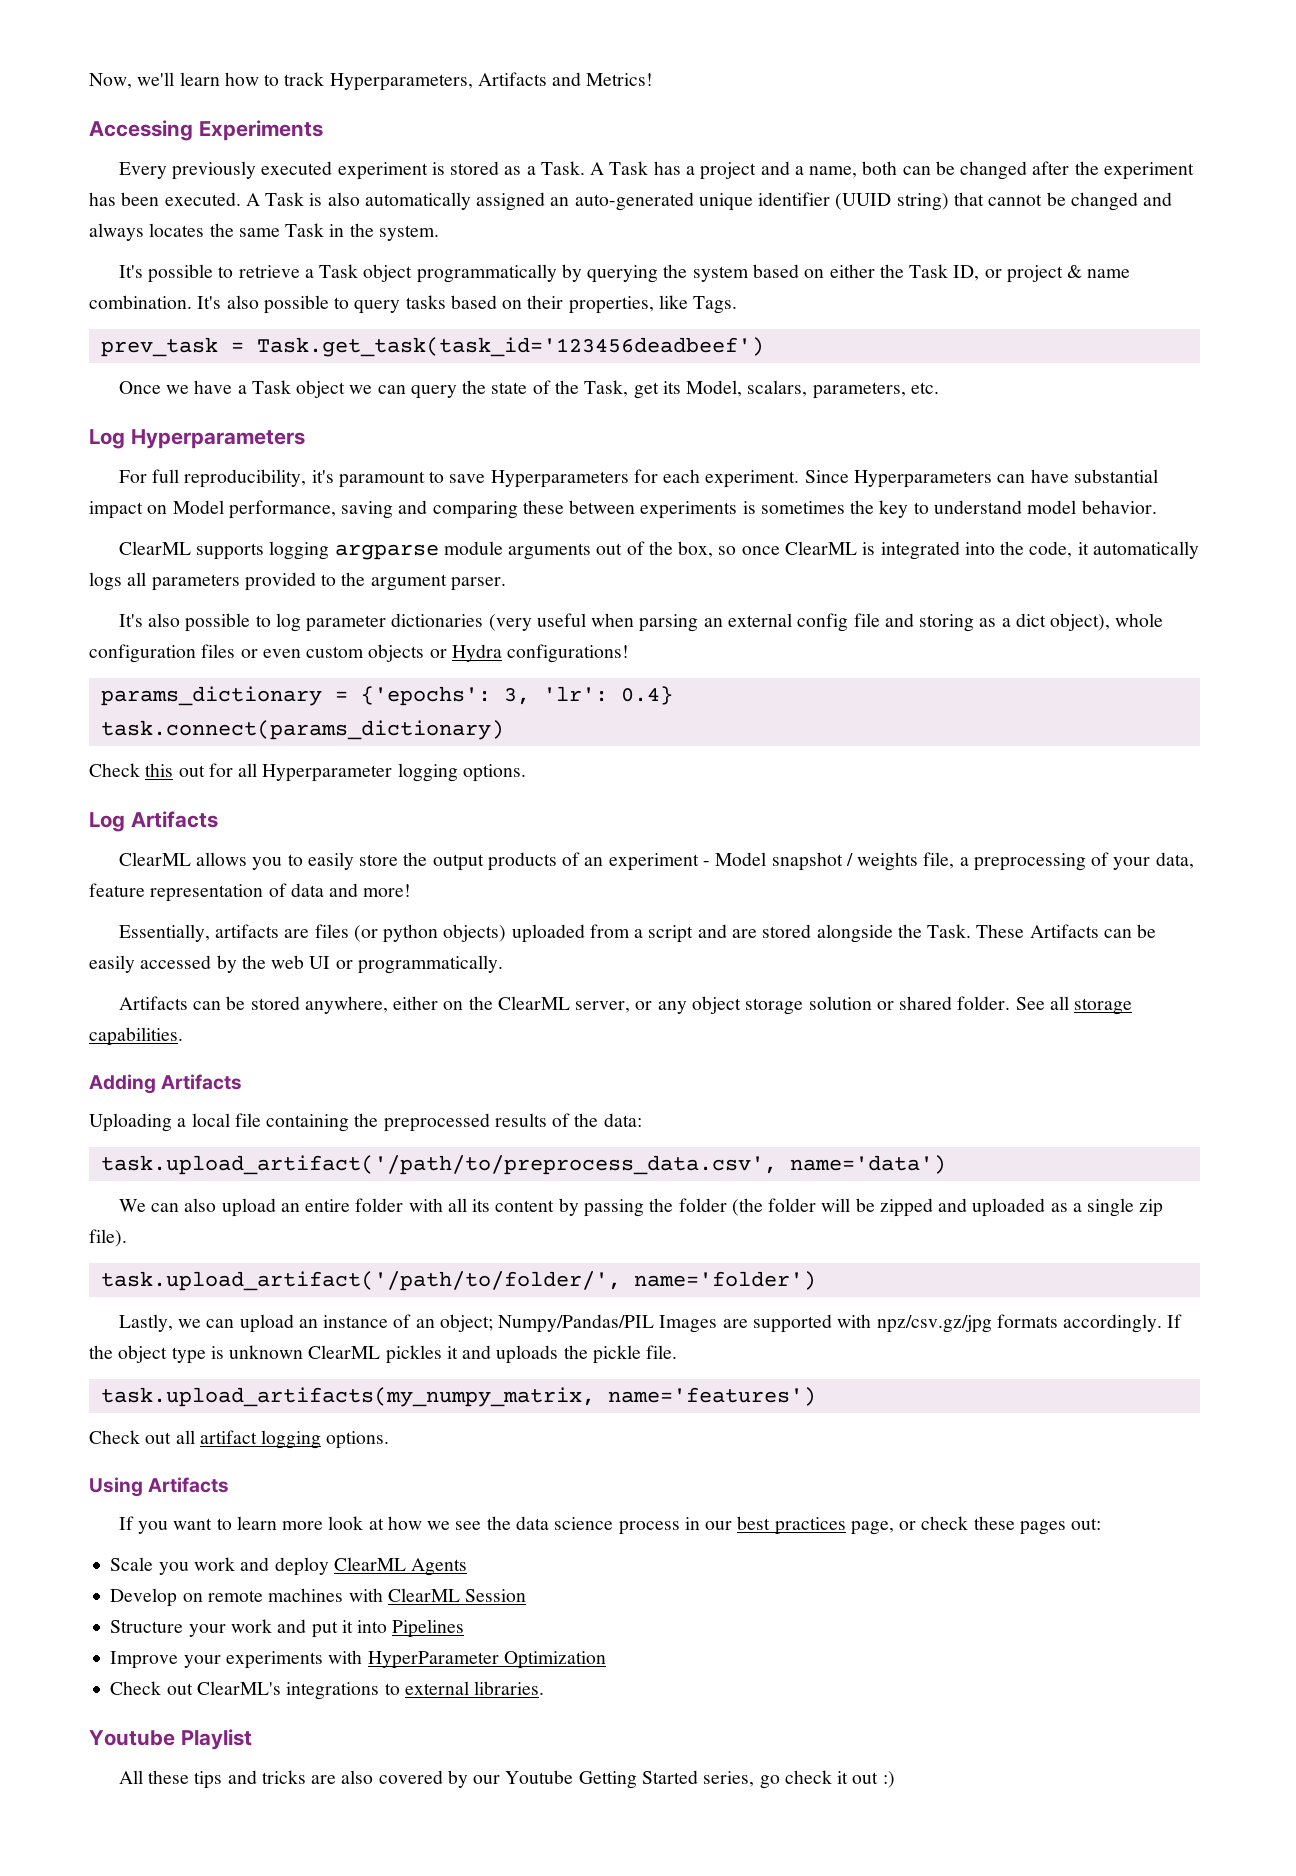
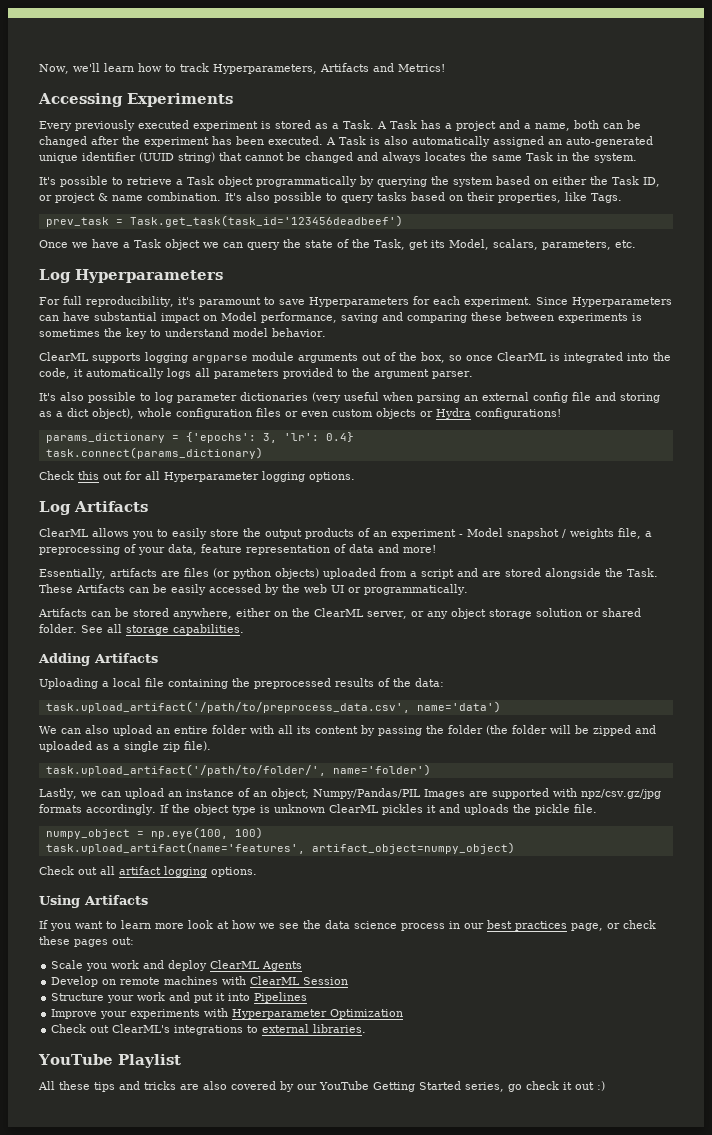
- task.upload_artifacts(my_numpy_matrix, name='features')
+ numpy_object = np.eye(100, 100)
+ task.upload_artifact(name='features', artifact_object=numpy_object)
- Improve your experiments with HyperParameter Optimization
+ Improve your experiments with Hyperparameter Optimization
- Youtube Playlist
+ YouTube Playlist
- All these tips and tricks are also covered by our Youtube Getting Started series, go check it out :)
+ All these tips and tricks are also covered by our YouTube Getting Started series, go check it out :)

